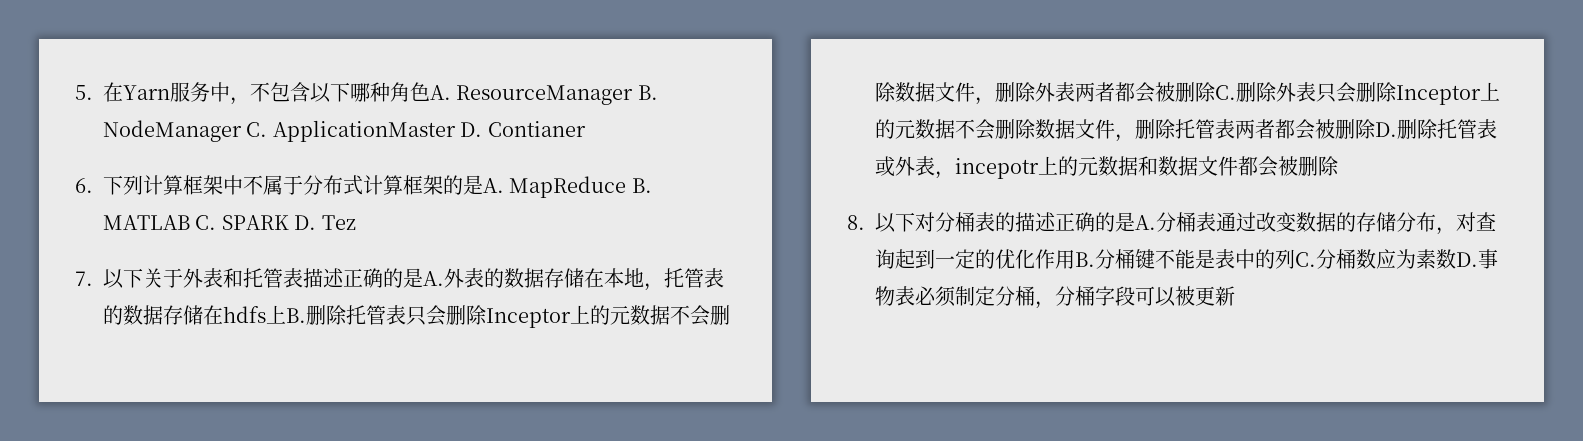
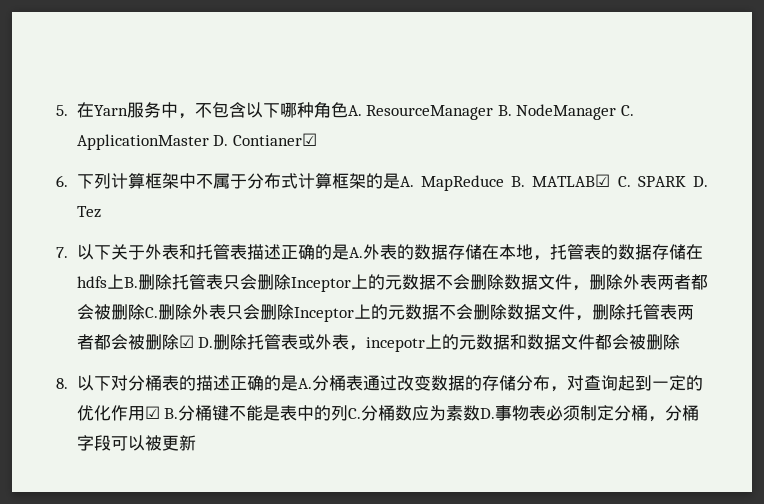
- 5.在Yarn服务中，不包含以下哪种角色A. ResourceManager B. NodeManager C. ApplicationMaster D. Contianer
+ 5.在Yarn服务中，不包含以下哪种角色A. ResourceManager B. NodeManager C. ApplicationMaster D. Contianer☑
- 6.下列计算框架中不属于分布式计算框架的是A. MapReduce B. MATLAB C. SPARK D. Tez
+ 6.下列计算框架中不属于分布式计算框架的是A. MapReduce B. MATLAB☑ C. SPARK D. Tez
- 7.以下关于外表和托管表描述正确的是A.外表的数据存储在本地，托管表的数据存储在hdfs上B.删除托管表只会删除Inceptor上的元数据不会删除数据文件，删除外表两者都会被删除C.删除外表只会删除Inceptor上的元数据不会删除数据文件，删除托管表两者都会被删除D.删除托管表或外表，incepotr上的元数据和数据文件都会被删除
+ 7.以下关于外表和托管表描述正确的是A.外表的数据存储在本地，托管表的数据存储在hdfs上B.删除托管表只会删除Inceptor上的元数据不会删除数据文件，删除外表两者都会被删除C.删除外表只会删除Inceptor上的元数据不会删除数据文件，删除托管表两者都会被删除☑ D.删除托管表或外表，incepotr上的元数据和数据文件都会被删除
- 8.以下对分桶表的描述正确的是A.分桶表通过改变数据的存储分布，对查询起到一定的优化作用B.分桶键不能是表中的列C.分桶数应为素数D.事物表必须制定分桶，分桶字段可以被更新
+ 8.以下对分桶表的描述正确的是A.分桶表通过改变数据的存储分布，对查询起到一定的优化作用☑ B.分桶键不能是表中的列C.分桶数应为素数D.事物表必须制定分桶，分桶字段可以被更新

